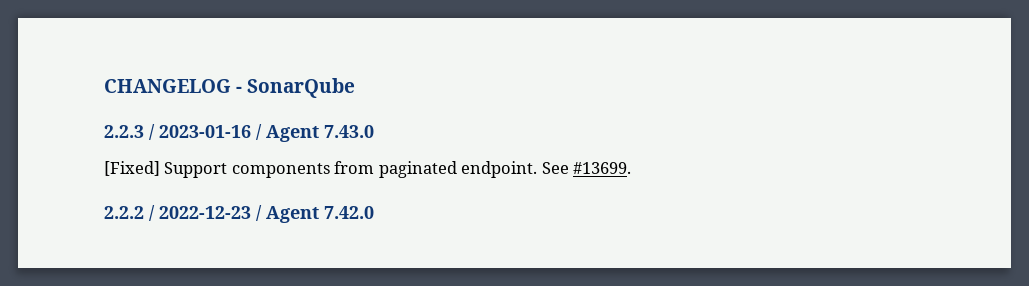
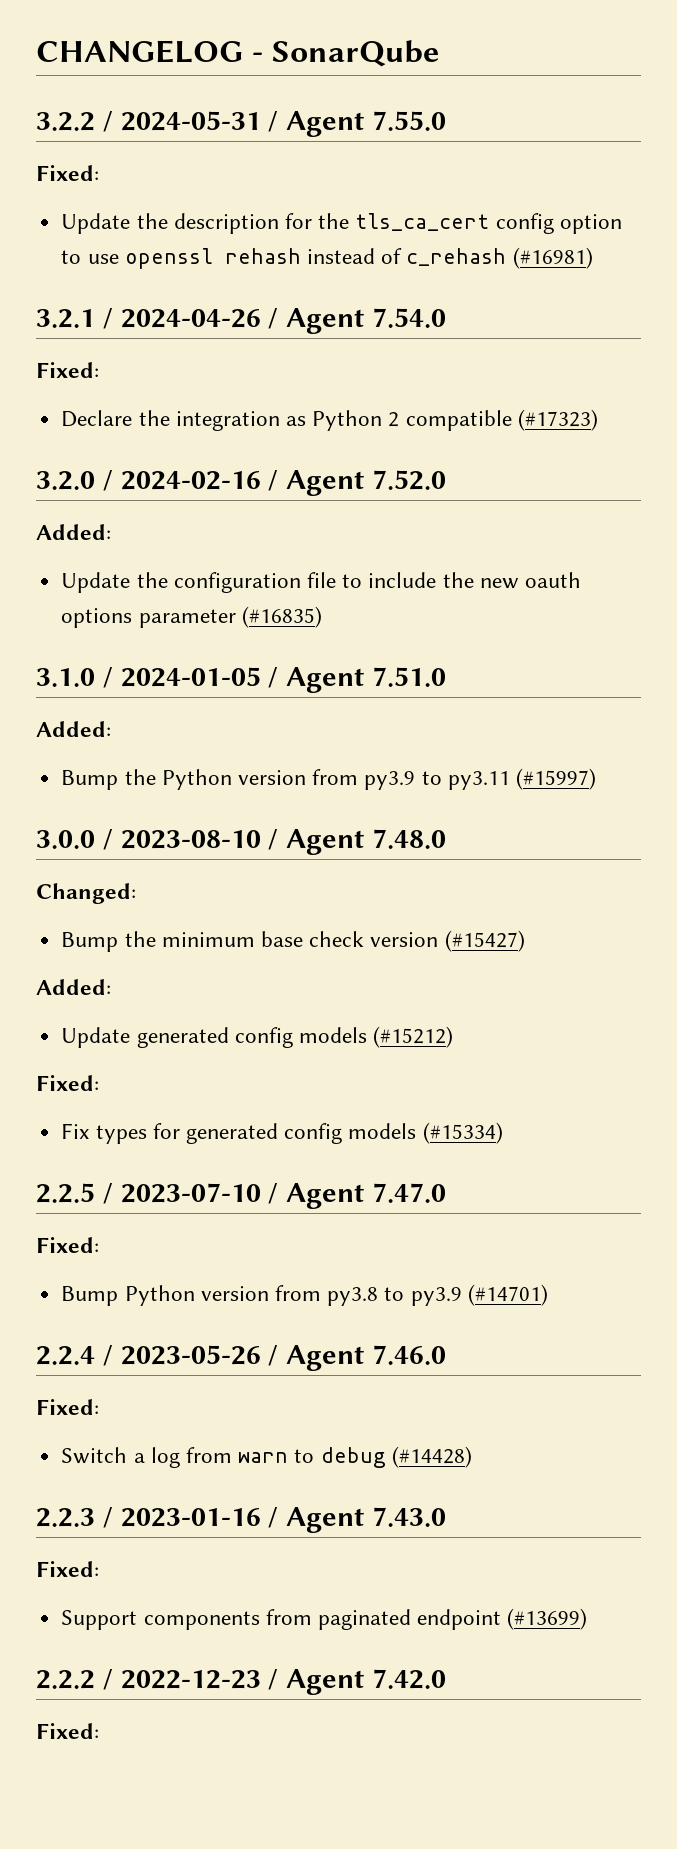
+ 3.2.2 / 2024-05-31 / Agent 7.55.0
+ Fixed:
+ Update the description for the tls_ca_cert config option to use openssl rehash instead of c_rehash (#16981)
+ 3.2.1 / 2024-04-26 / Agent 7.54.0
+ Fixed:
+ Declare the integration as Python 2 compatible (#17323)
+ 3.2.0 / 2024-02-16 / Agent 7.52.0
+ Added:
+ Update the configuration file to include the new oauth options parameter (#16835)
+ 3.1.0 / 2024-01-05 / Agent 7.51.0
+ Added:
+ Bump the Python version from py3.9 to py3.11 (#15997)
+ 3.0.0 / 2023-08-10 / Agent 7.48.0
+ Changed:
+ Bump the minimum base check version (#15427)
+ Added:
+ Update generated config models (#15212)
+ Fixed:
+ Fix types for generated config models (#15334)
+ 2.2.5 / 2023-07-10 / Agent 7.47.0
+ Fixed:
+ Bump Python version from py3.8 to py3.9 (#14701)
+ 2.2.4 / 2023-05-26 / Agent 7.46.0
+ Fixed:
+ Switch a log from warn to debug (#14428)
  2.2.3 / 2023-01-16 / Agent 7.43.0
- [Fixed] Support components from paginated endpoint. See #13699.
+ Fixed:
+ Support components from paginated endpoint (#13699)
  2.2.2 / 2022-12-23 / Agent 7.42.0
+ Fixed:

